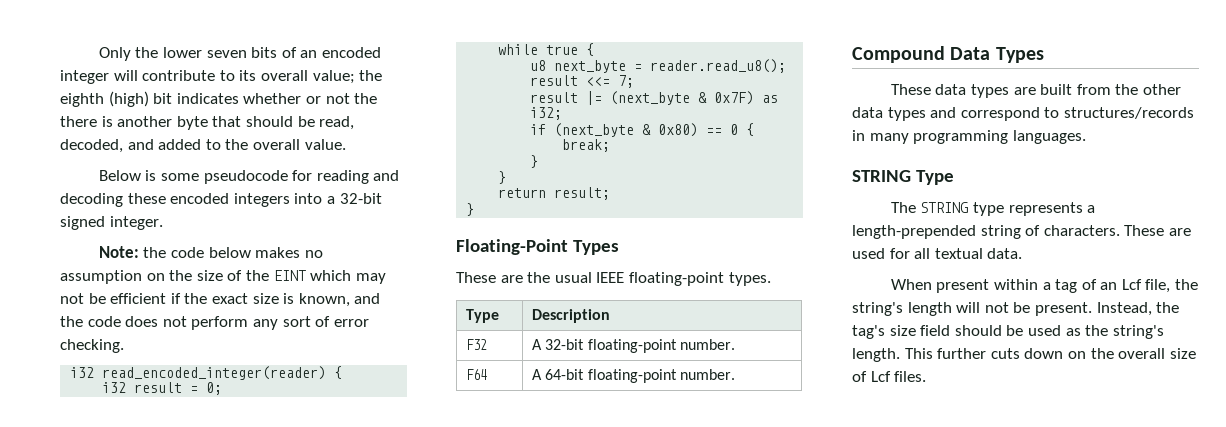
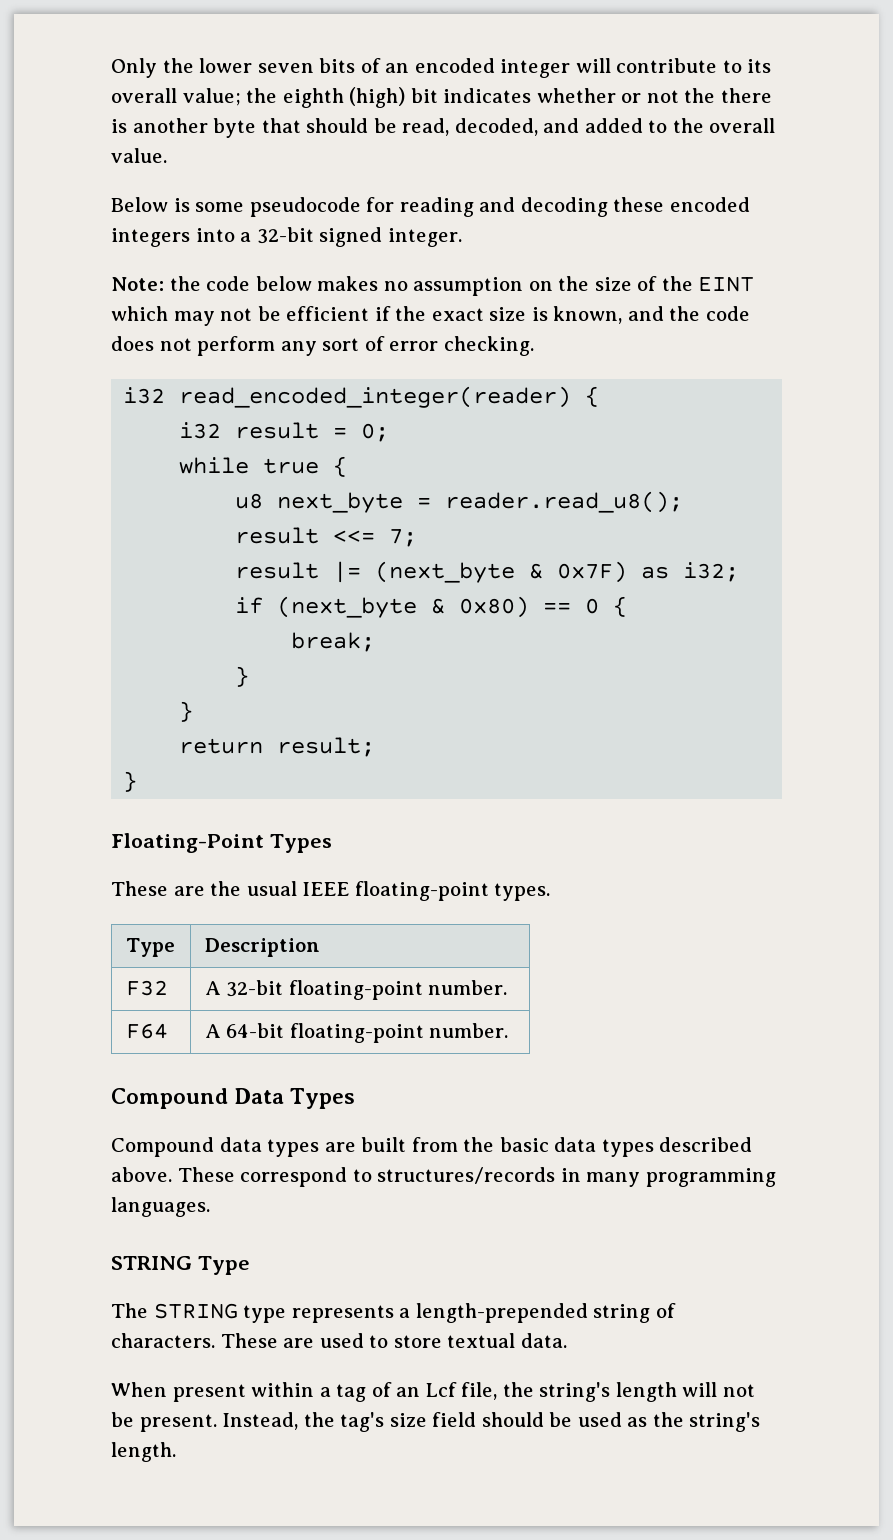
- These data types are built from the other data types and correspond to structures/records in many programming languages.
+ Compound data types are built from the basic data types described above. These correspond to structures/records in many programming languages.
- These are used for all textual data.
+ These are used to store textual data.
- This further cuts down on the overall size of Lcf files.

